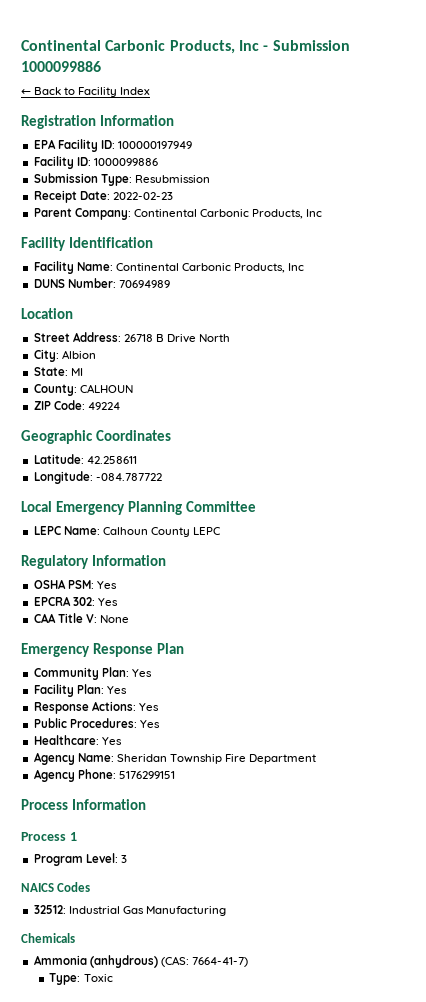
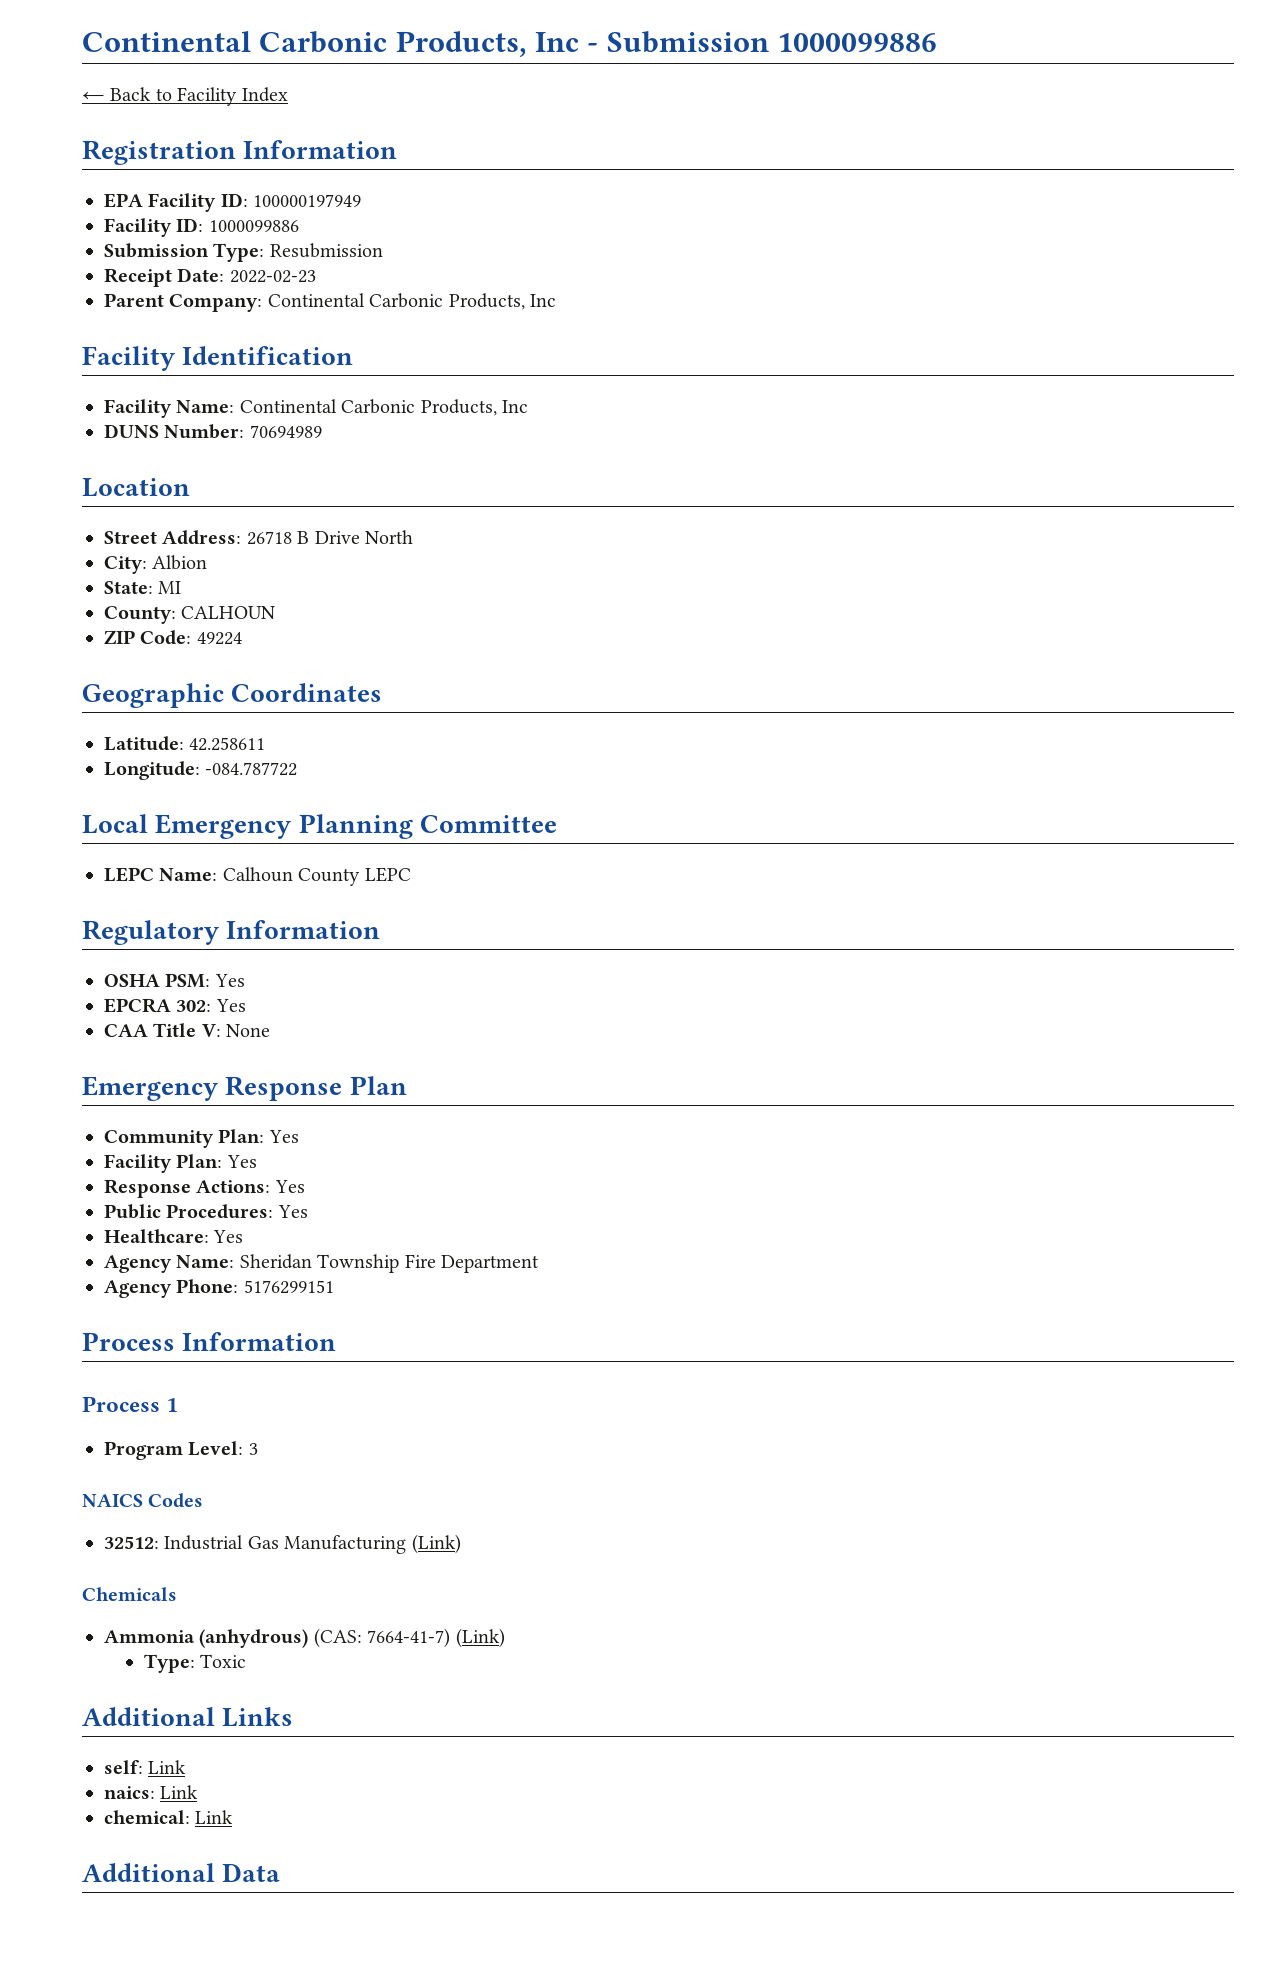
- 32512: Industrial Gas Manufacturing
+ 32512: Industrial Gas Manufacturing (Link)
- Ammonia (anhydrous) (CAS: 7664-41-7)
+ Ammonia (anhydrous) (CAS: 7664-41-7) (Link)
+ Additional Links
+ self: Link
+ naics: Link
+ chemical: Link
+ Additional Data

